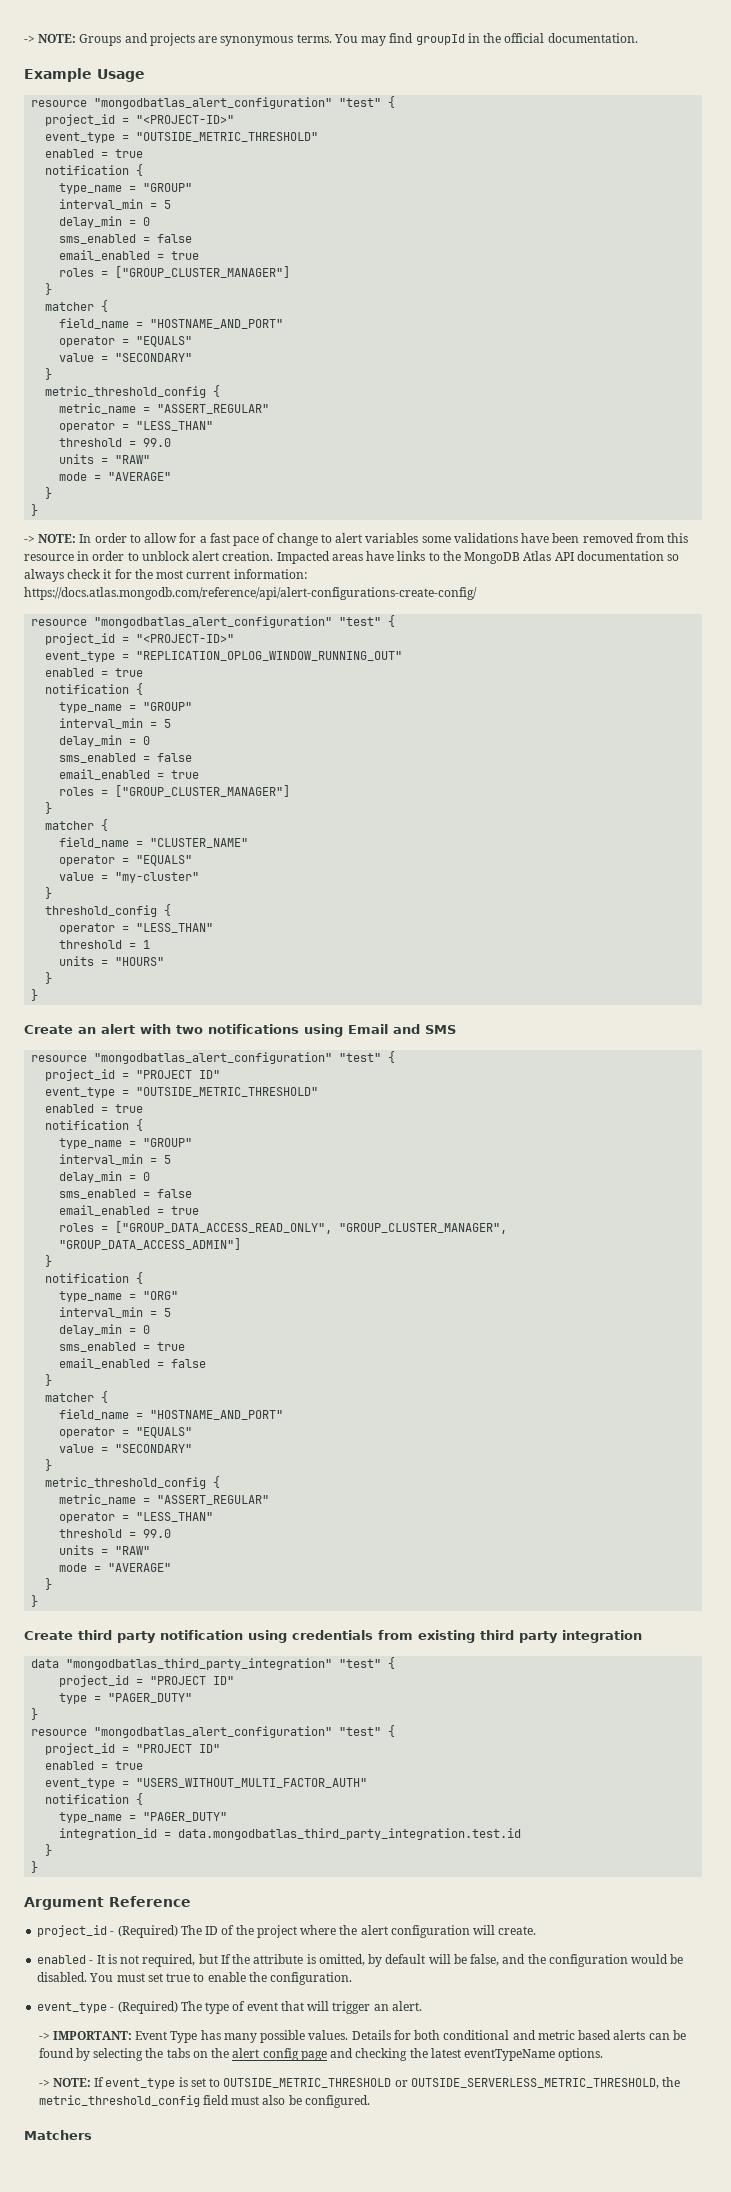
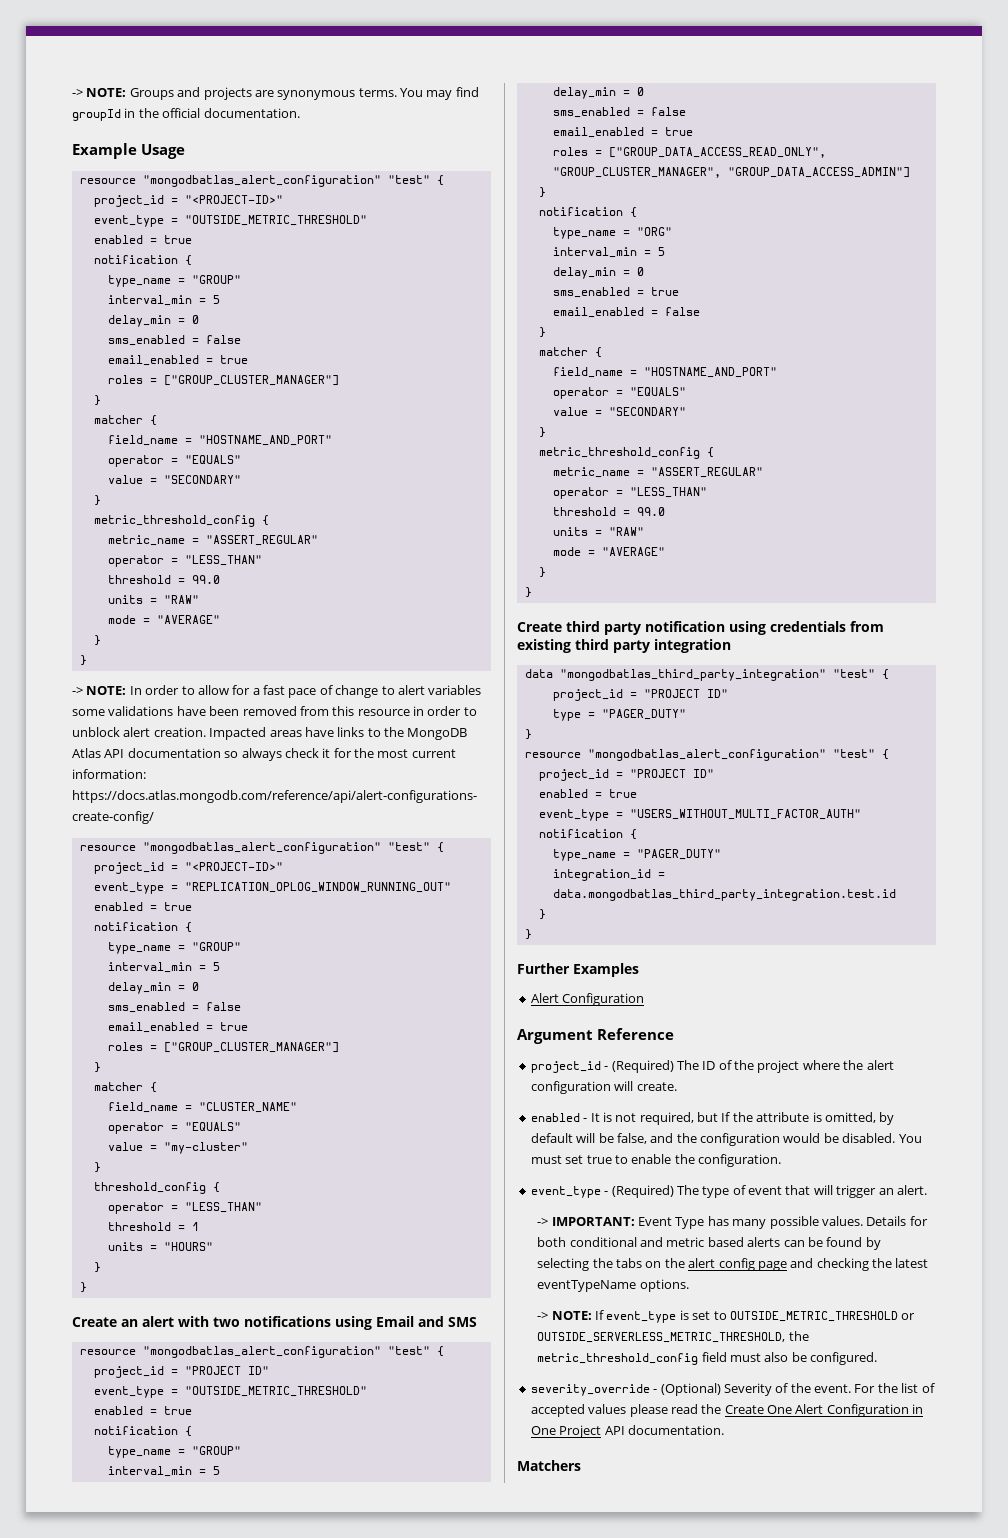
+ Further Examples
+ Alert Configuration
+ severity_override - (Optional) Severity of the event. For the list of accepted values please read the Create One Alert Configuration in One Project API documentation.

